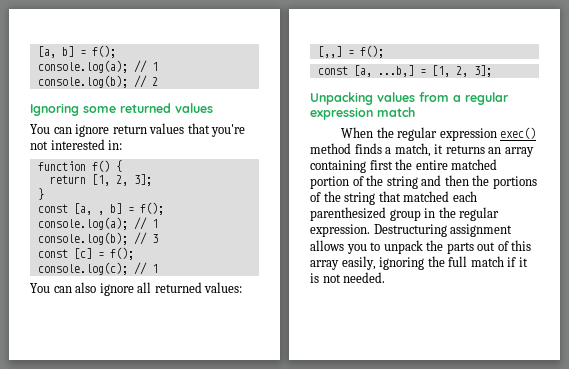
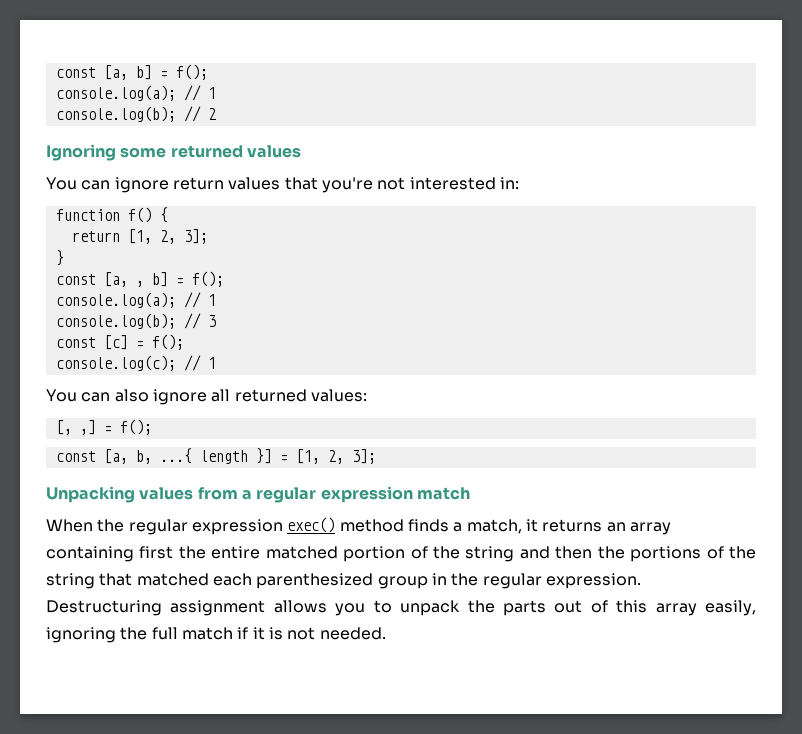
- [a, b] = f();
+ const [a, b] = f();
- [,,] = f();
+ [, ,] = f();
- const [a, ...b,] = [1, 2, 3];
+ const [a, b, ...{ length }] = [1, 2, 3];

